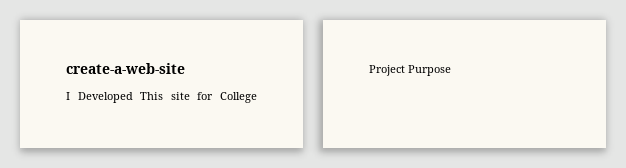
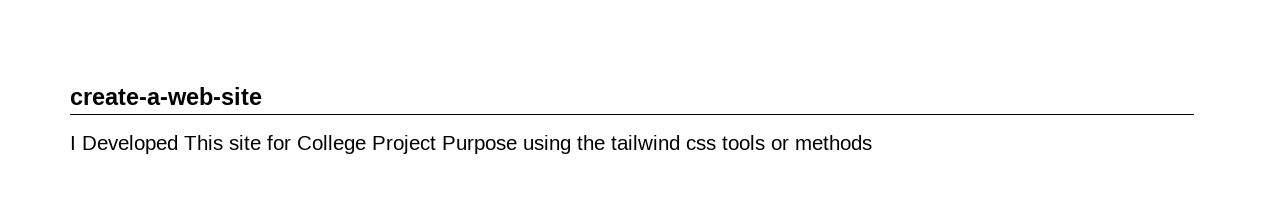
- I Developed This site for College Project Purpose
+ I Developed This site for College Project Purpose using the tailwind css tools or methods

